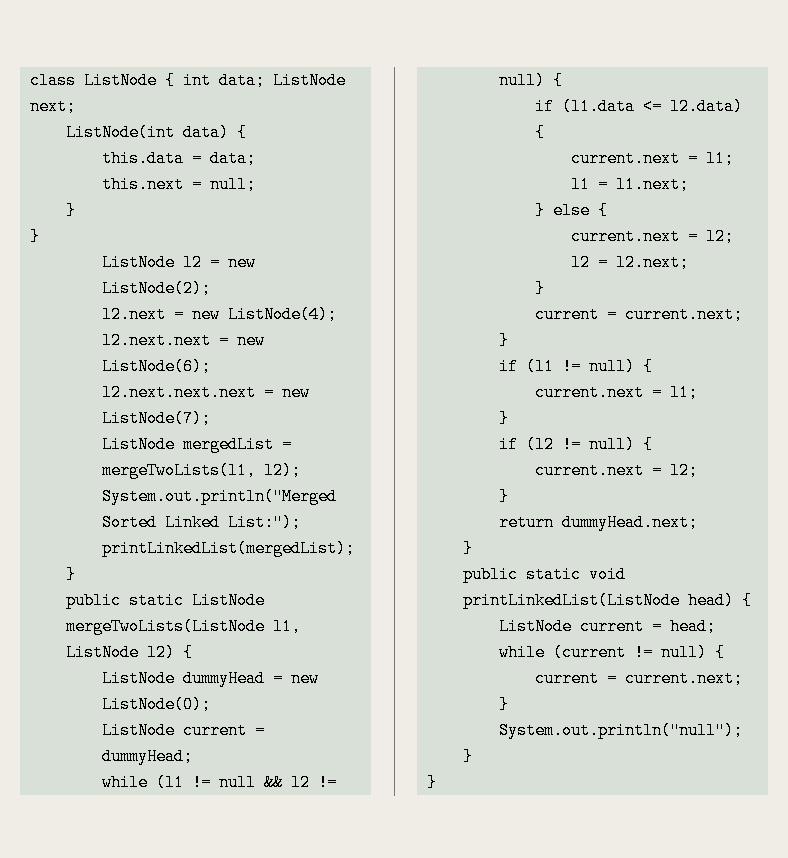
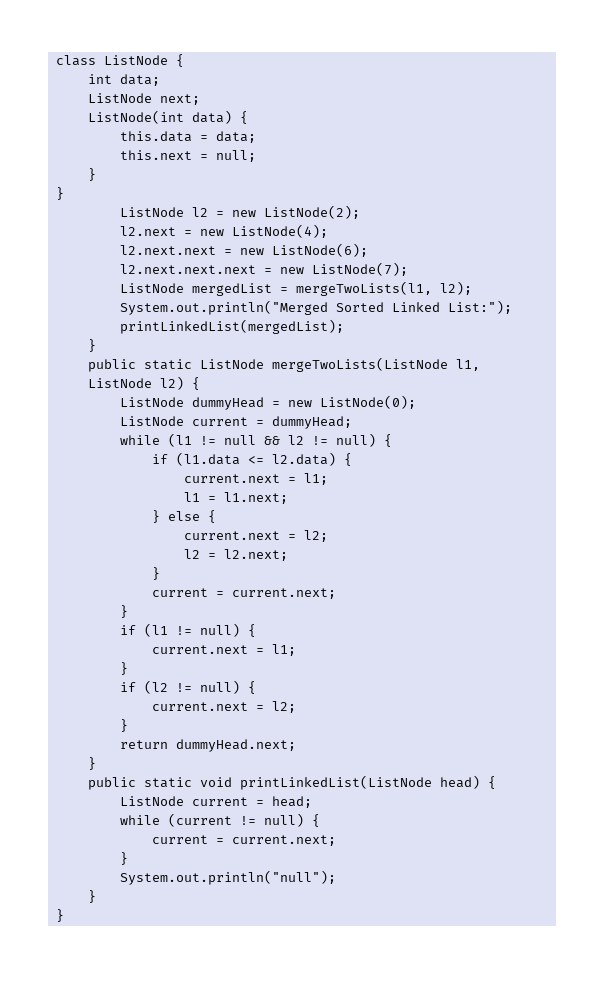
- class ListNode { int data; ListNode next;
+ class ListNode {
+ int data;
+ ListNode next;

